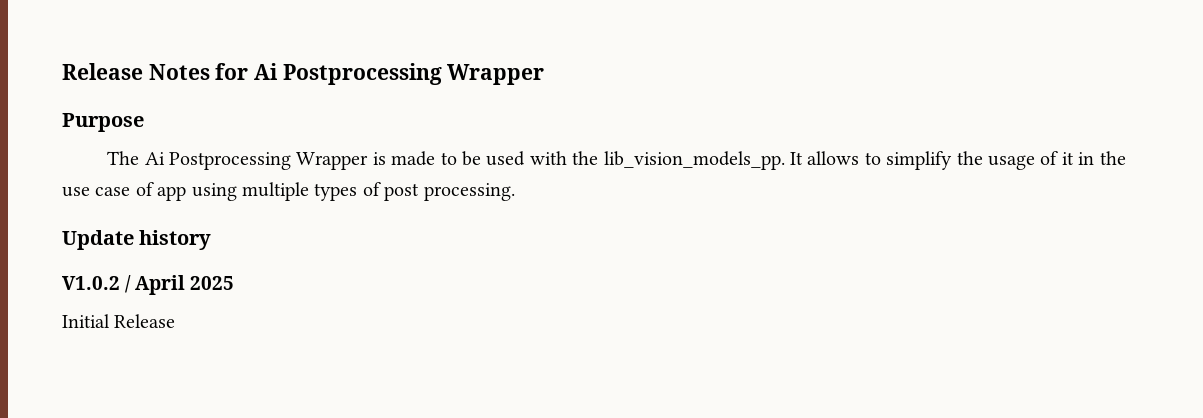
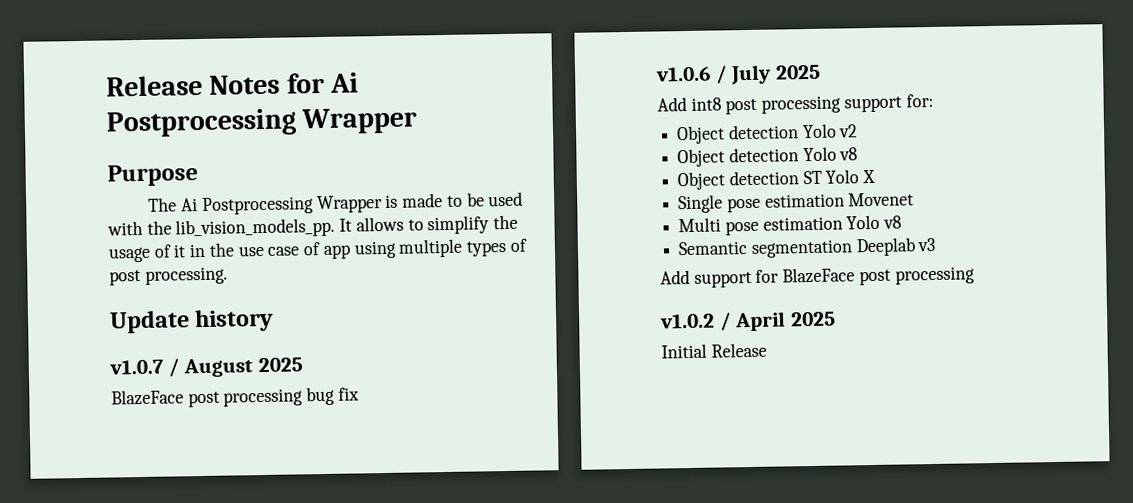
- V1.0.2 / April 2025
+ v1.0.7 / August 2025
+ BlazeFace post processing bug fix
+ v1.0.6 / July 2025
+ Add int8 post processing support for:
+ Object detection Yolo v2
+ Object detection Yolo v8
+ Object detection ST Yolo X
+ Single pose estimation Movenet
+ Multi pose estimation Yolo v8
+ Semantic segmentation Deeplab v3
+ Add support for BlazeFace post processing
+ v1.0.2 / April 2025

